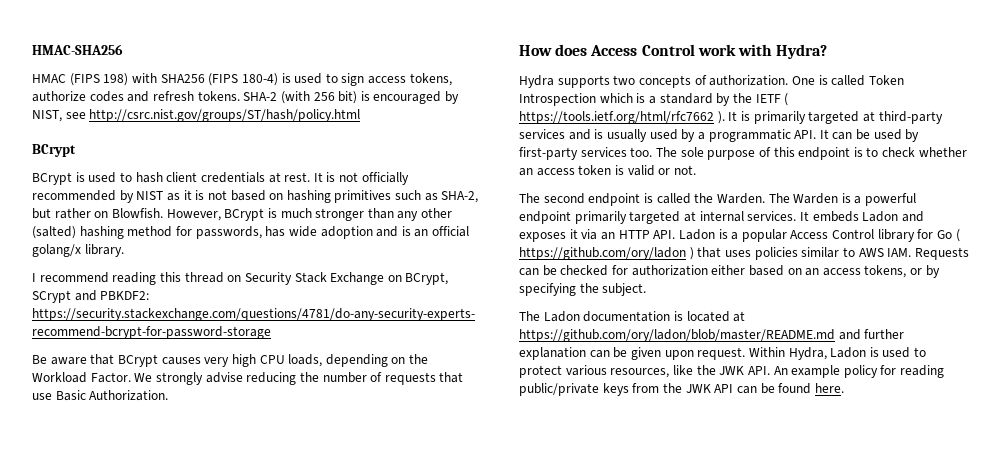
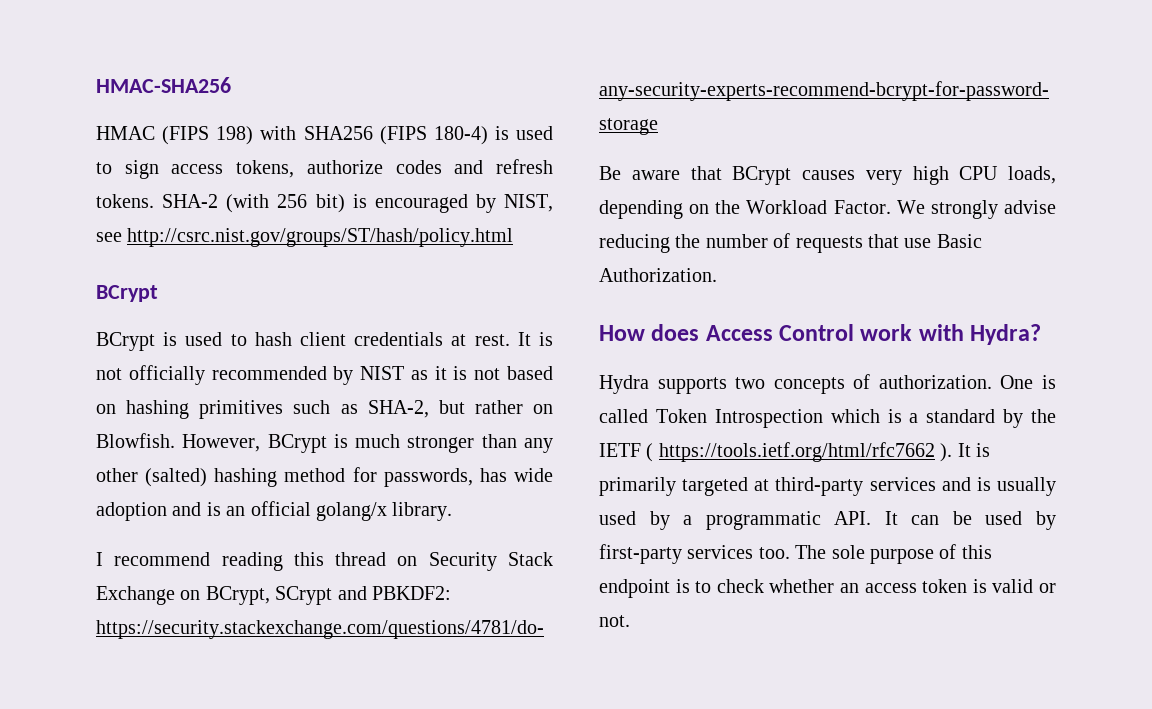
- The second endpoint is called the Warden. The Warden is a powerful endpoint primarily targeted at internal services. It embeds Ladon and exposes it via an HTTP API. Ladon is a popular Access Control library for Go ( https://github.com/ory/ladon ) that uses policies similar to AWS IAM. Requests can be checked for authorization either based on an access tokens, or by specifying the subject.
- The Ladon documentation is located at https://github.com/ory/ladon/blob/master/README.md and further explanation can be given upon request. Within Hydra, Ladon is used to protect various resources, like the JWK API. An example policy for reading public/private keys from the JWK API can be found here.

